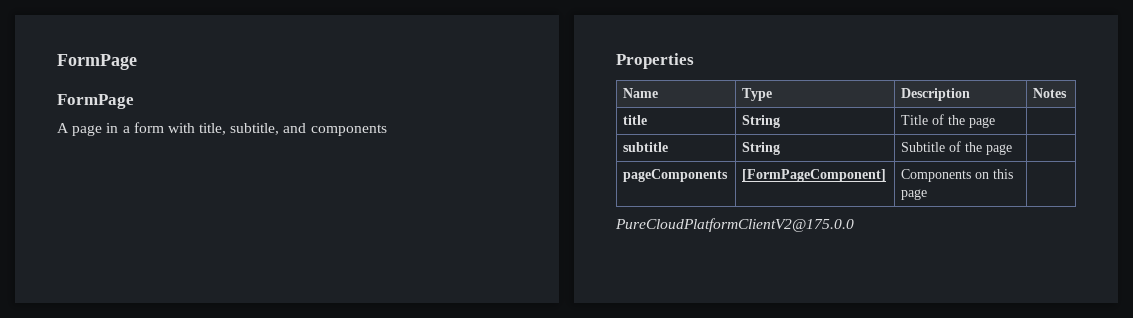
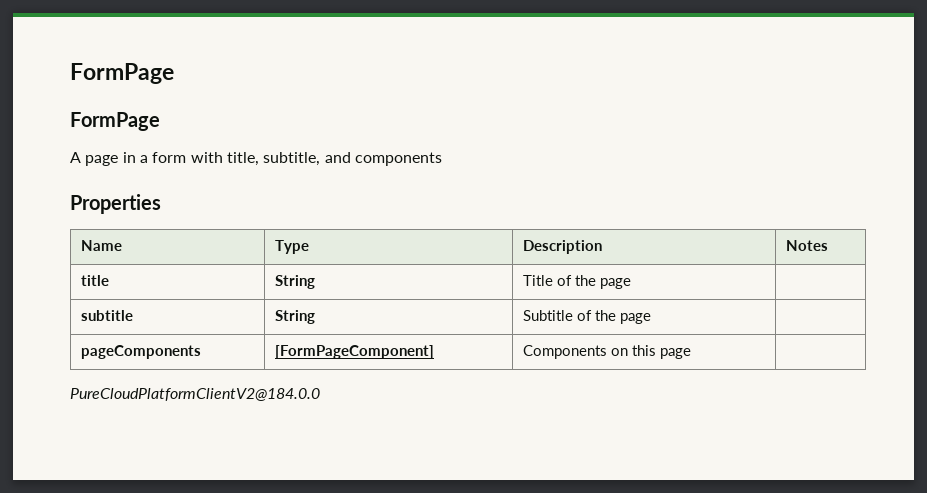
- PureCloudPlatformClientV2@175.0.0
+ PureCloudPlatformClientV2@184.0.0

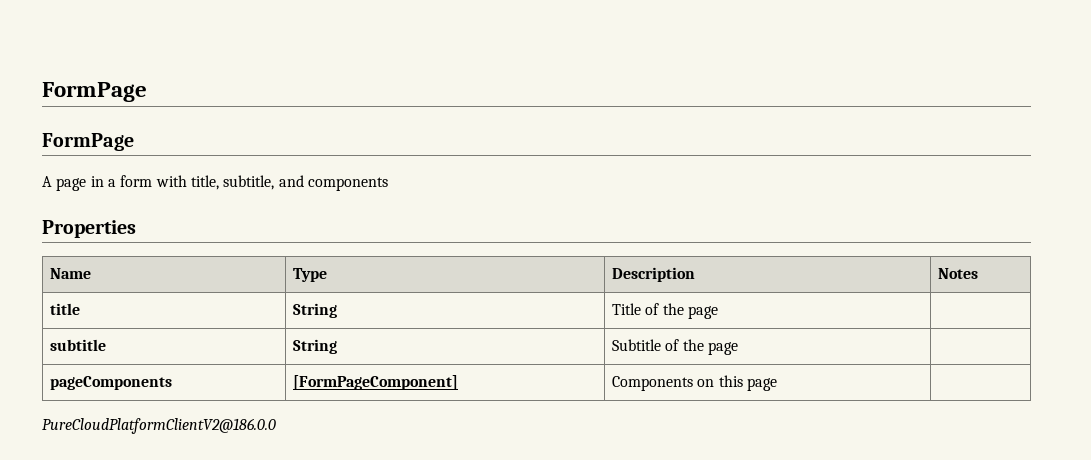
- PureCloudPlatformClientV2@184.0.0
+ PureCloudPlatformClientV2@186.0.0

